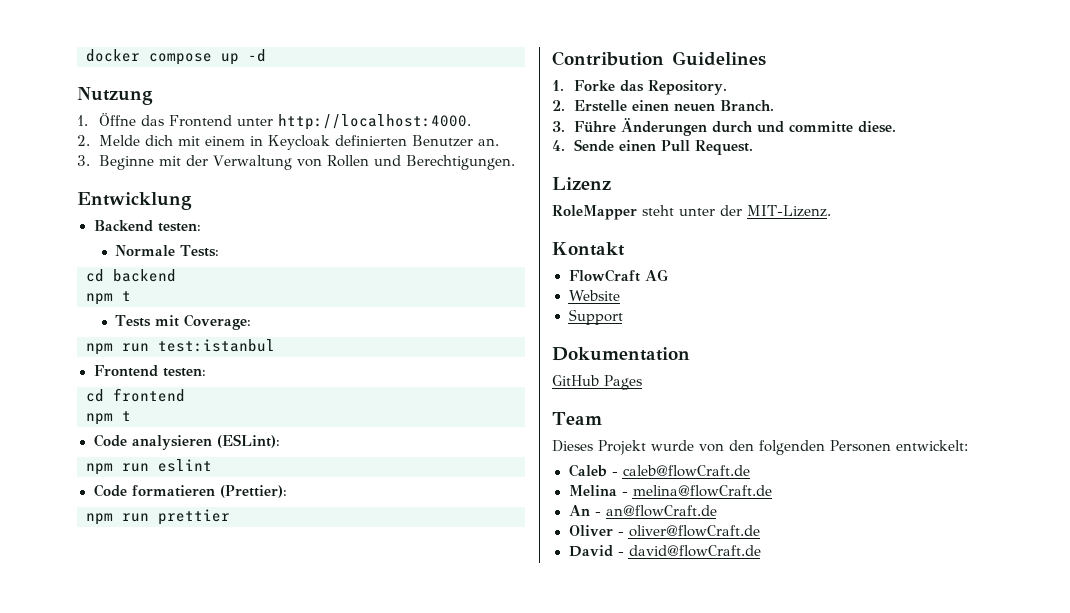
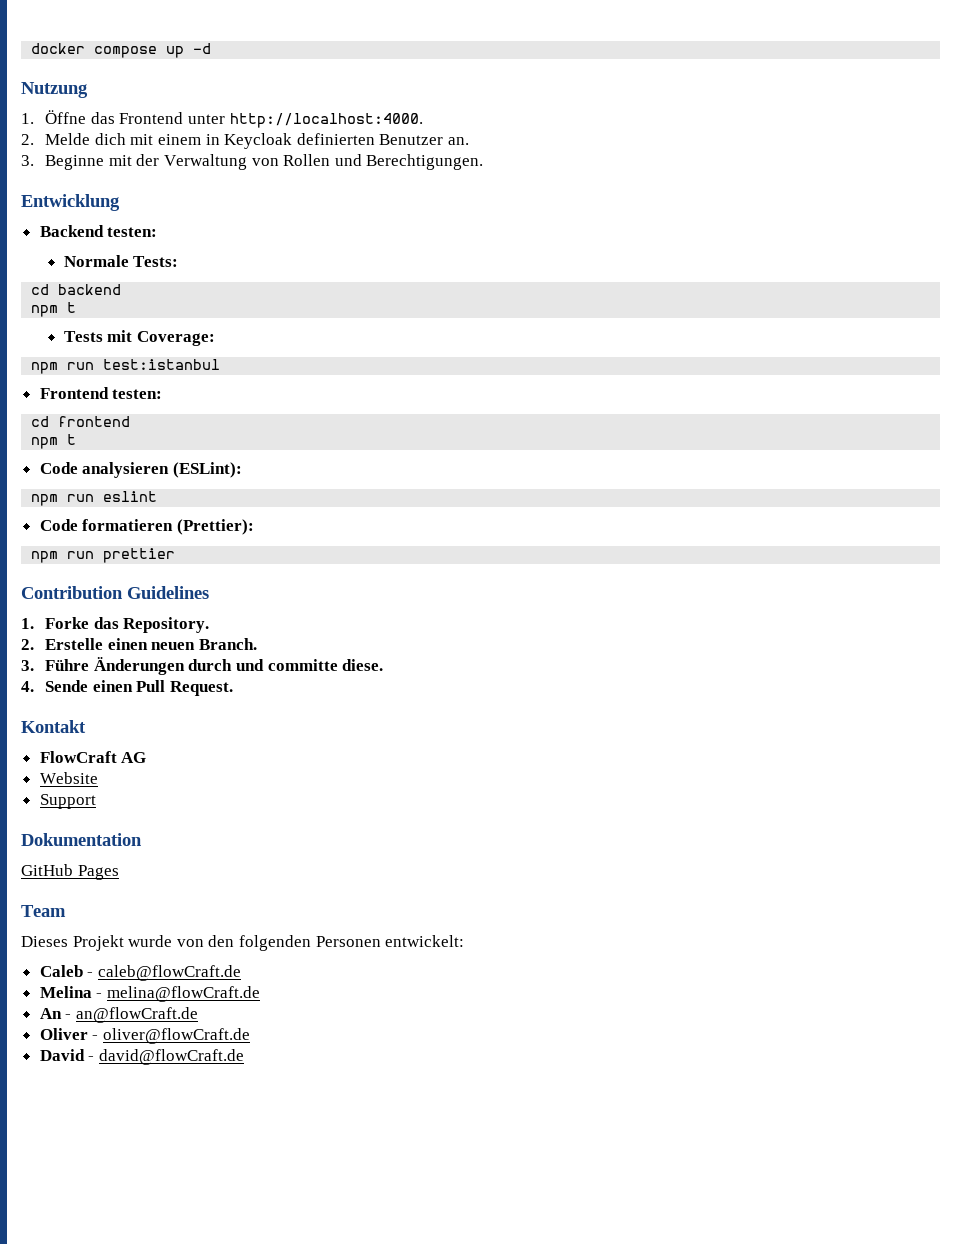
- Lizenz
- RoleMapper steht unter der MIT-Lizenz.

